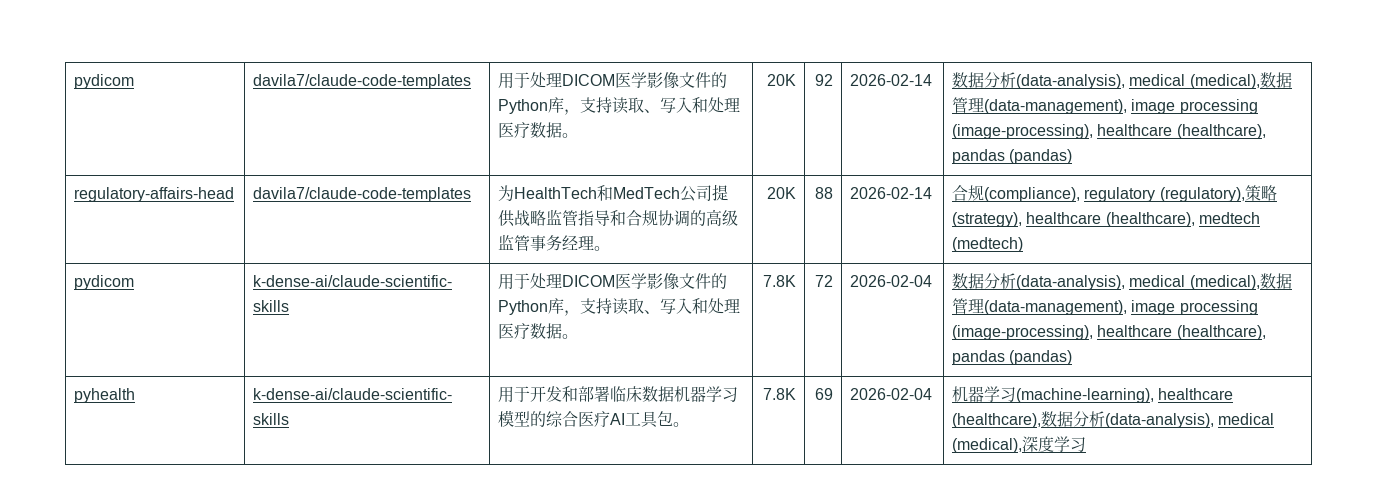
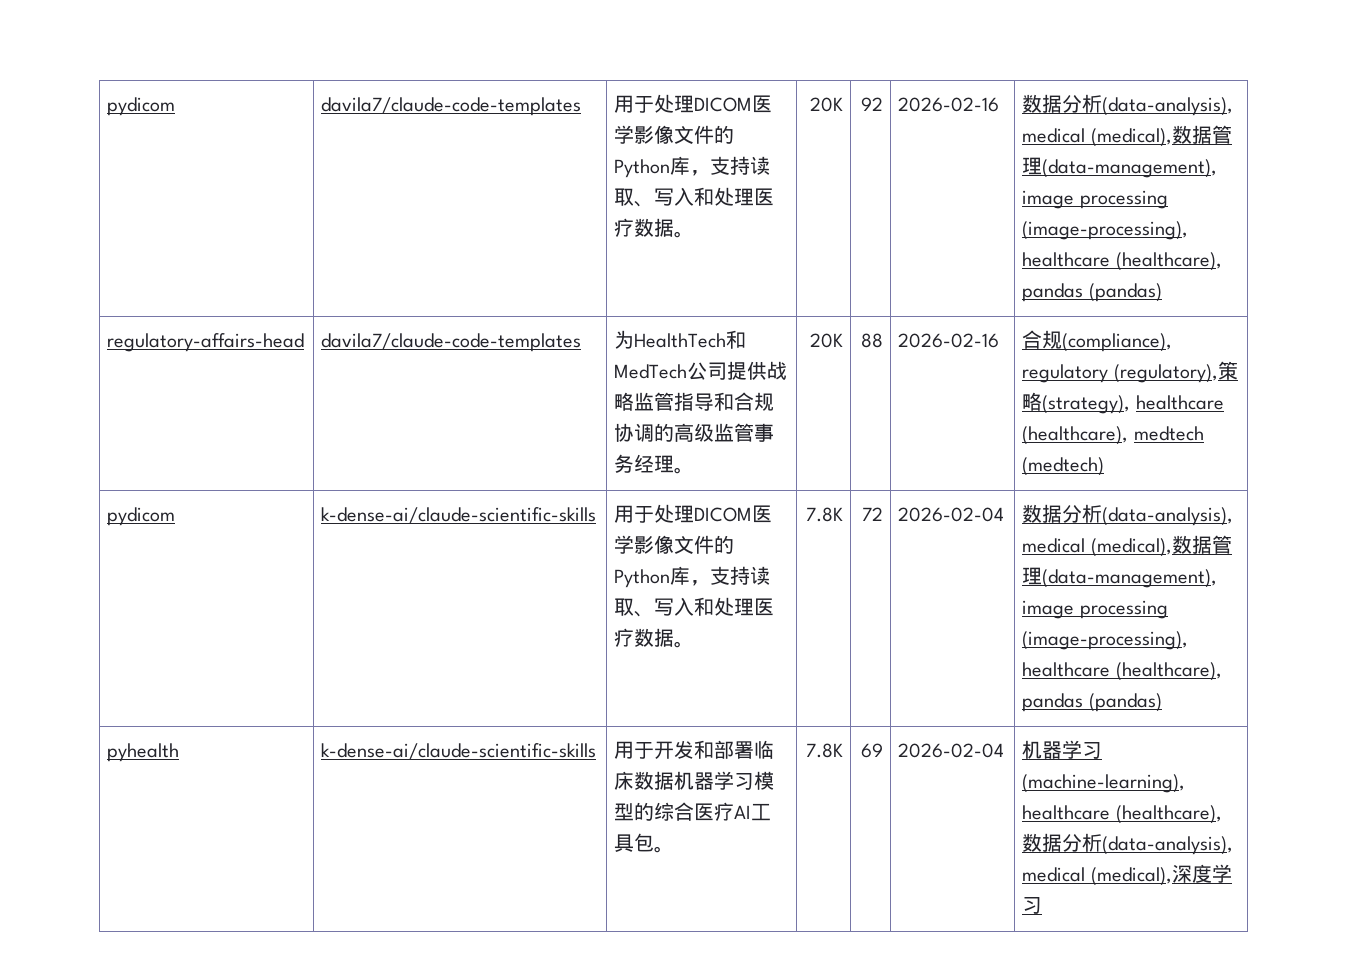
- pydicom | davila7/claude-code-templates | 用于处理DICOM医学影像文件的Python库，支持读取、写入和处理医疗数据。 | 20K | 92 | 2026-02-14 | 数据分析(data-analysis), medical (medical),数据管理(data-management), image processing (image-processing), healthcare (healthcare), pandas (pandas)
+ pydicom | davila7/claude-code-templates | 用于处理DICOM医学影像文件的Python库，支持读取、写入和处理医疗数据。 | 20K | 92 | 2026-02-16 | 数据分析(data-analysis), medical (medical),数据管理(data-management), image processing (image-processing), healthcare (healthcare), pandas (pandas)
- regulatory-affairs-head | davila7/claude-code-templates | 为HealthTech和MedTech公司提供战略监管指导和合规协调的高级监管事务经理。 | 20K | 88 | 2026-02-14 | 合规(compliance), regulatory (regulatory),策略(strategy), healthcare (healthcare), medtech (medtech)
+ regulatory-affairs-head | davila7/claude-code-templates | 为HealthTech和MedTech公司提供战略监管指导和合规协调的高级监管事务经理。 | 20K | 88 | 2026-02-16 | 合规(compliance), regulatory (regulatory),策略(strategy), healthcare (healthcare), medtech (medtech)

